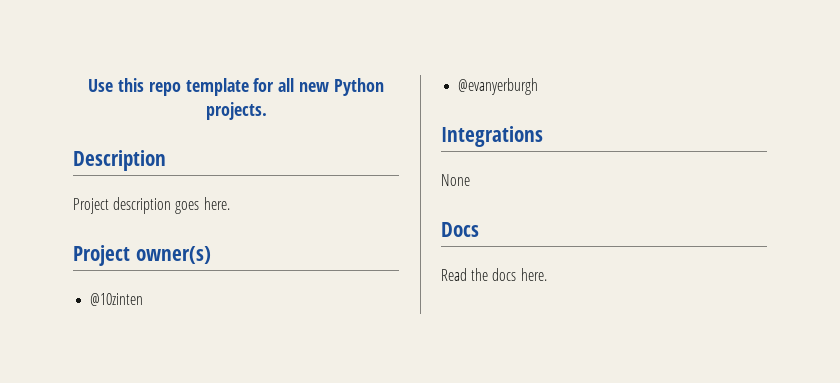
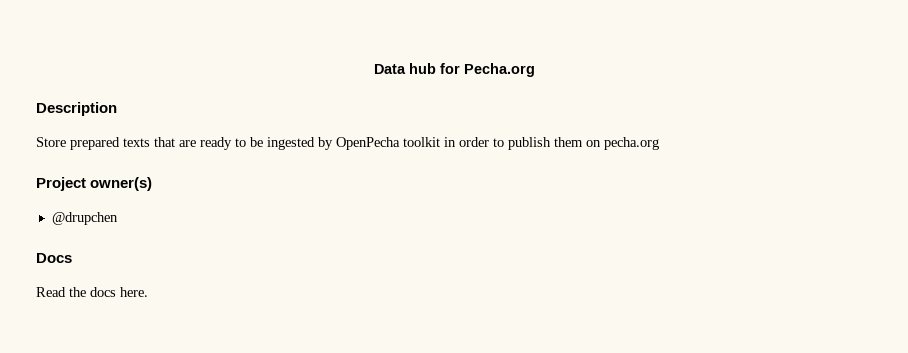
- Use this repo template for all new Python projects.
+ Data hub for Pecha.org
  Description
- Project description goes here.
+ Store prepared texts that are ready to be ingested by OpenPecha toolkit in order to publish them on pecha.org
  Project owner(s)
- @10zinten
- @evanyerburgh
- Integrations
- None
+ @drupchen

